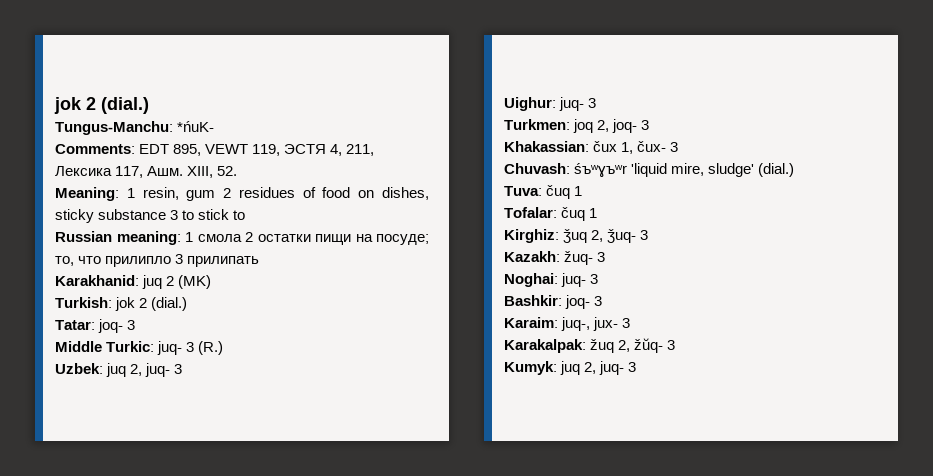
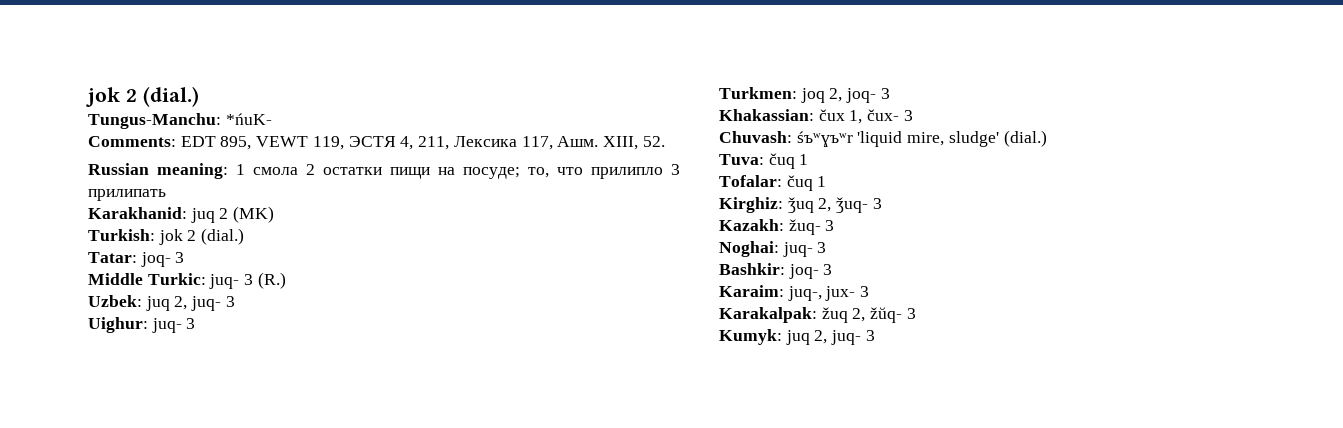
- Meaning: 1 resin, gum 2 residues of food on dishes, sticky substance 3 to stick to

